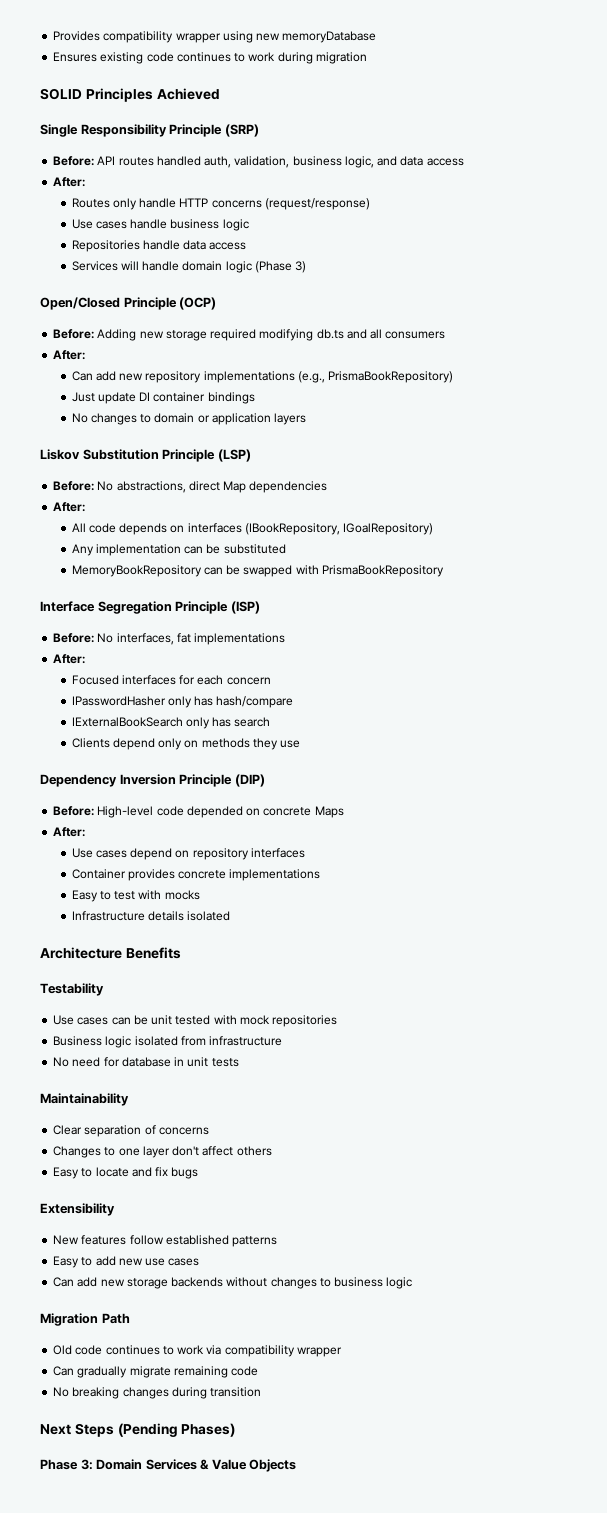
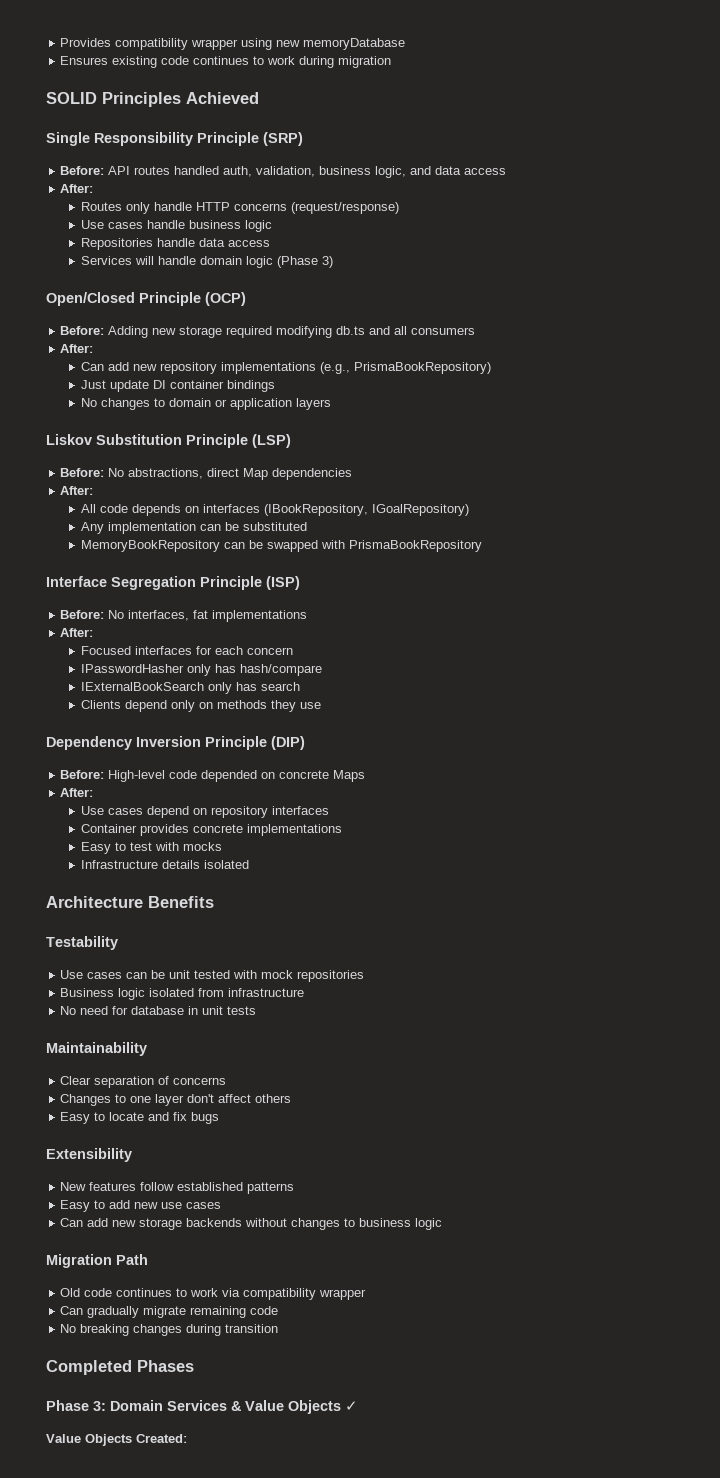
- Next Steps (Pending Phases)
+ Completed Phases
- Phase 3: Domain Services & Value Objects
+ Phase 3: Domain Services & Value Objects ✓
+ Value Objects Created:

